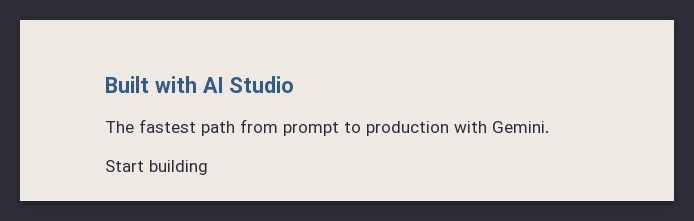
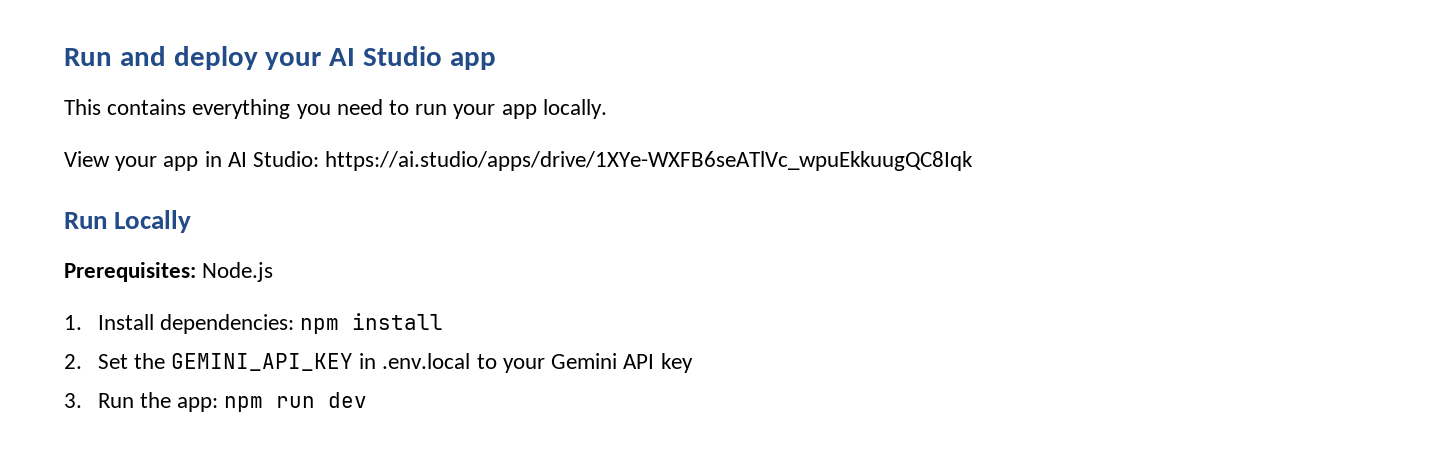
- Built with AI Studio
- The fastest path from prompt to production with Gemini.
- Start building
+ Run and deploy your AI Studio app
+ This contains everything you need to run your app locally.
+ View your app in AI Studio: https://ai.studio/apps/drive/1XYe-WXFB6seATlVc_wpuEkkuugQC8Iqk
+ Run Locally
+ Prerequisites: Node.js
+ 1. Install dependencies: npm install
+ 2. Set the GEMINI_API_KEY in .env.local to your Gemini API key
+ 3. Run the app: npm run dev

